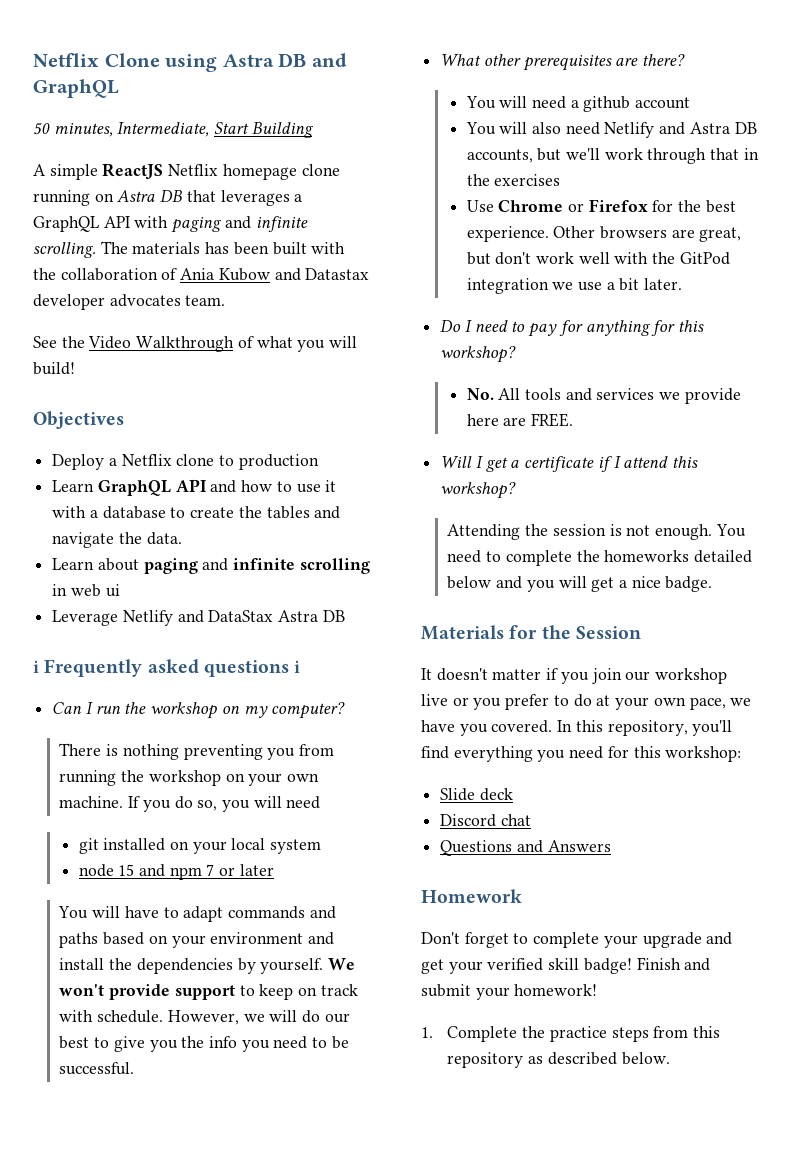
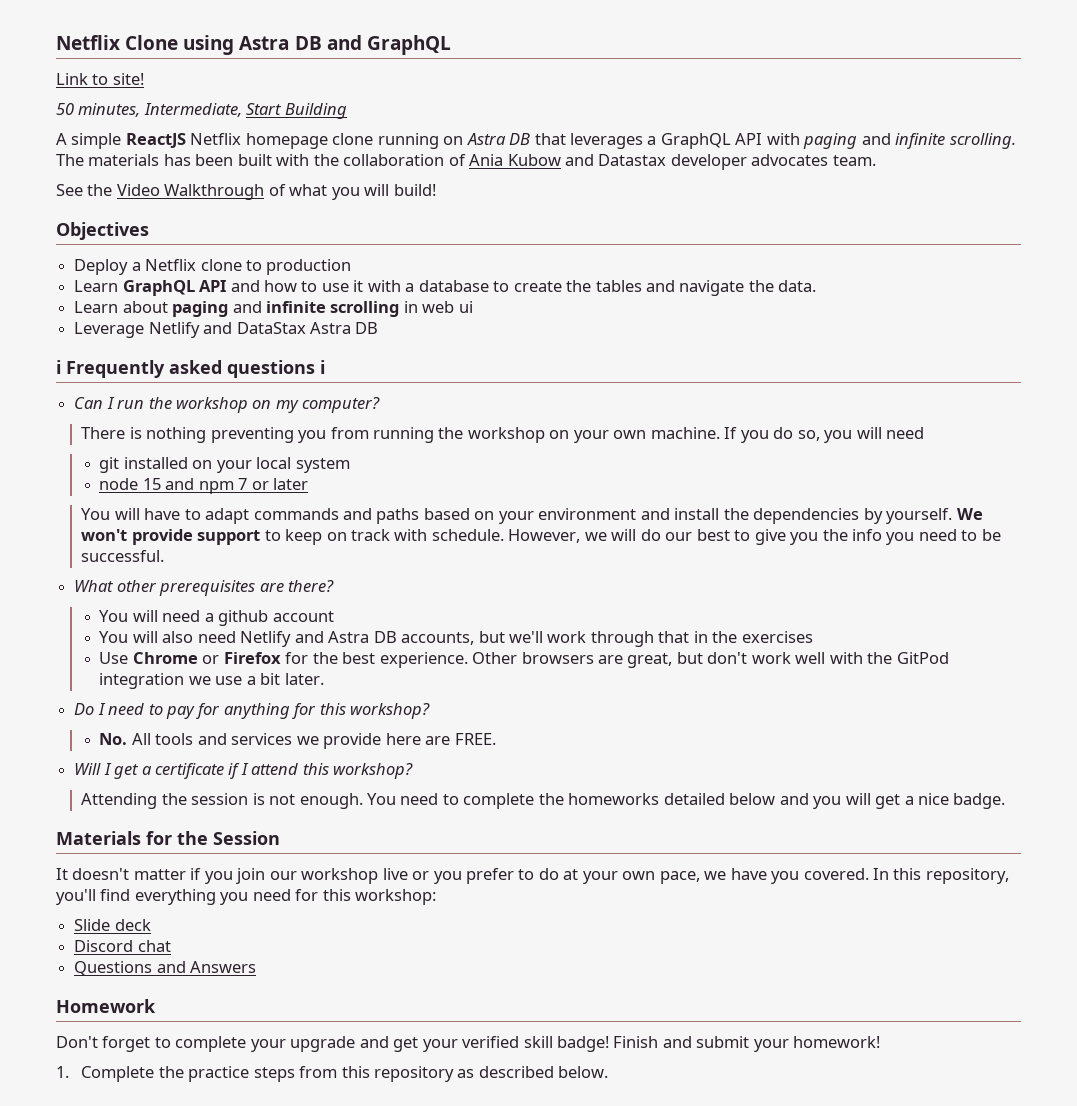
+ Link to site!

